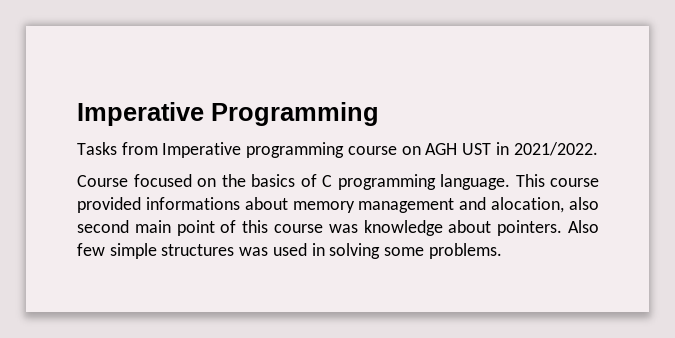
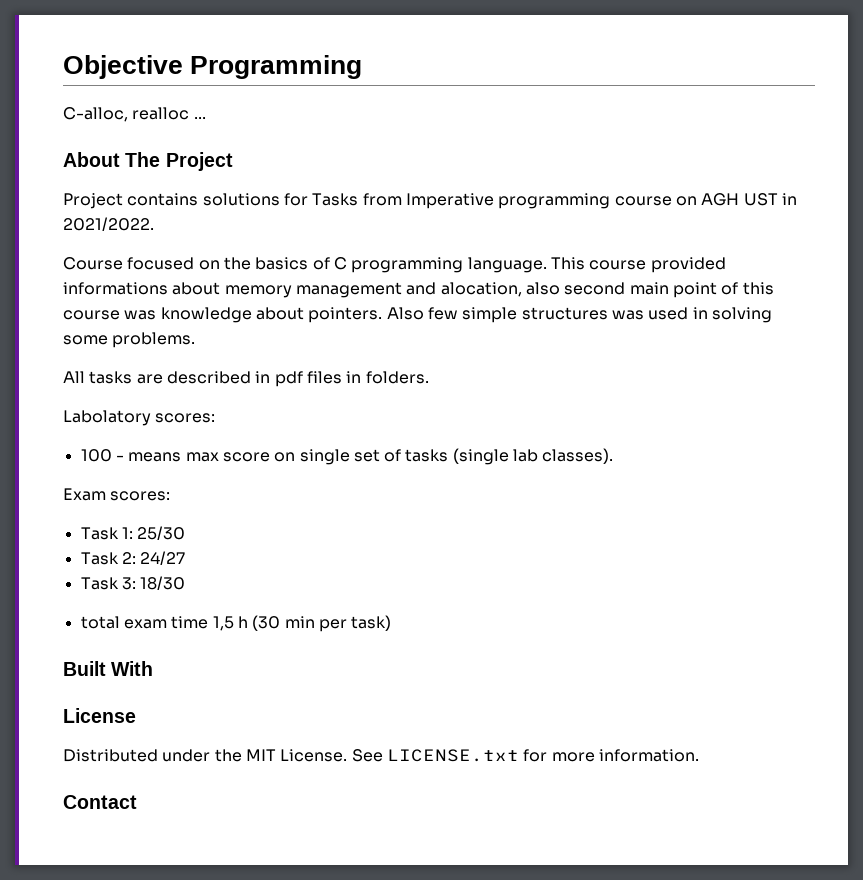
- Imperative Programming
+ Objective Programming
- Tasks from Imperative programming course on AGH UST in 2021/2022.
+ C-alloc, realloc ...
+ About The Project
+ Project contains solutions for Tasks from Imperative programming course on AGH UST in 2021/2022.
+ All tasks are described in pdf files in folders.
+ Labolatory scores:
+ 100 - means max score on single set of tasks (single lab classes).
+ Exam scores:
+ Task 1: 25/30
+ Task 2: 24/27
+ Task 3: 18/30
+ total exam time 1,5 h (30 min per task)
+ Built With
+ License
+ Distributed under the MIT License. See LICENSE.txt for more information.
+ Contact

